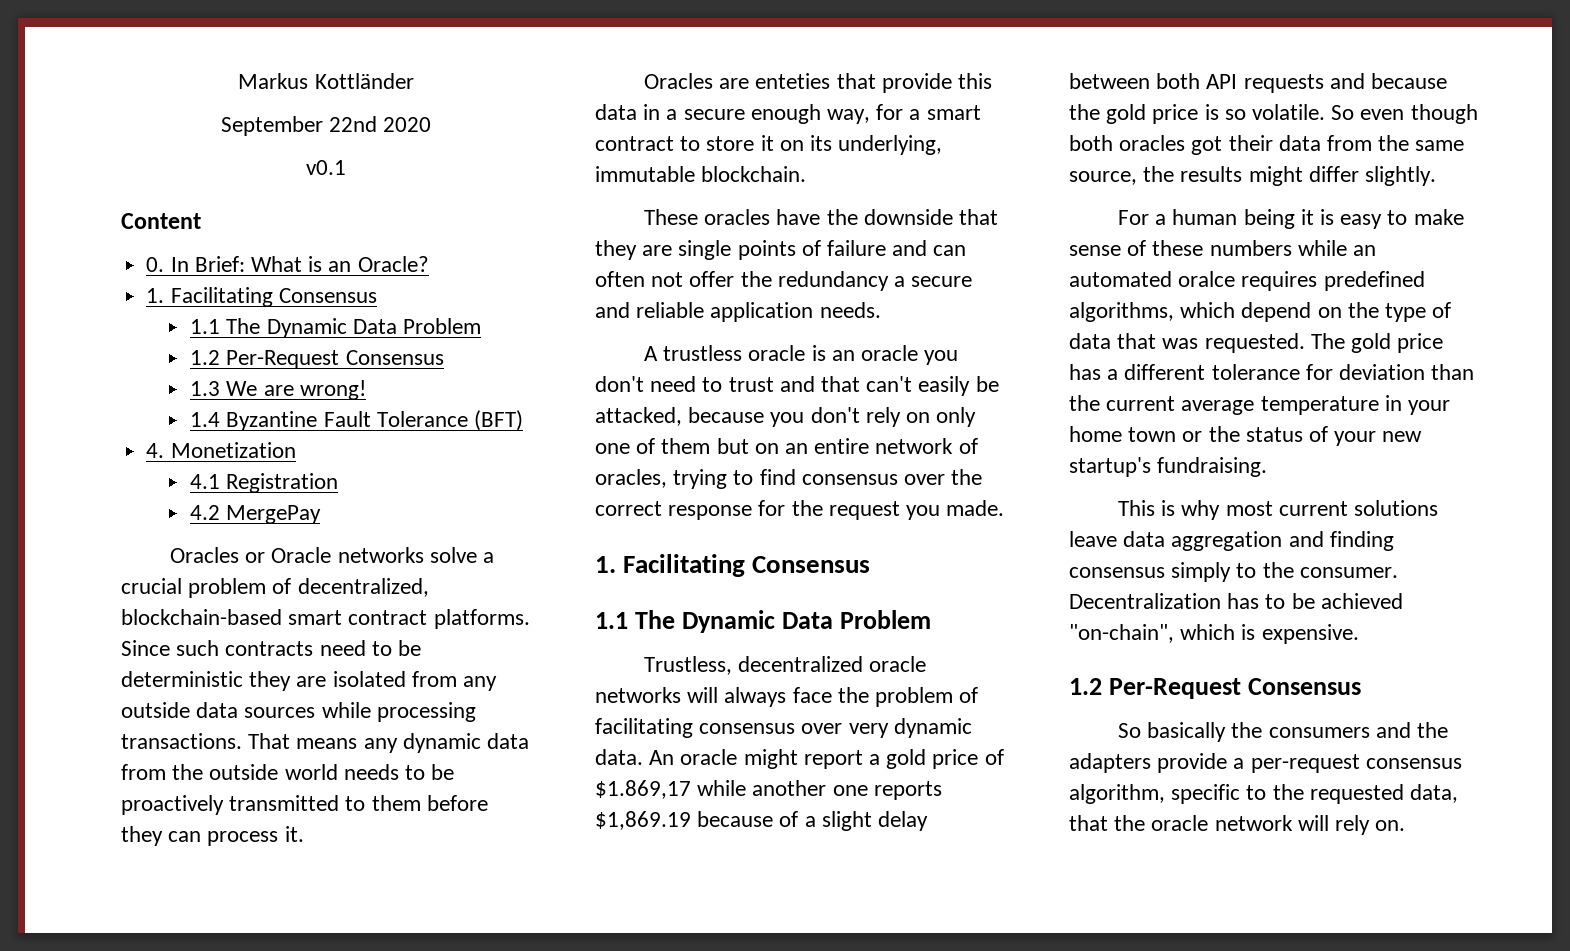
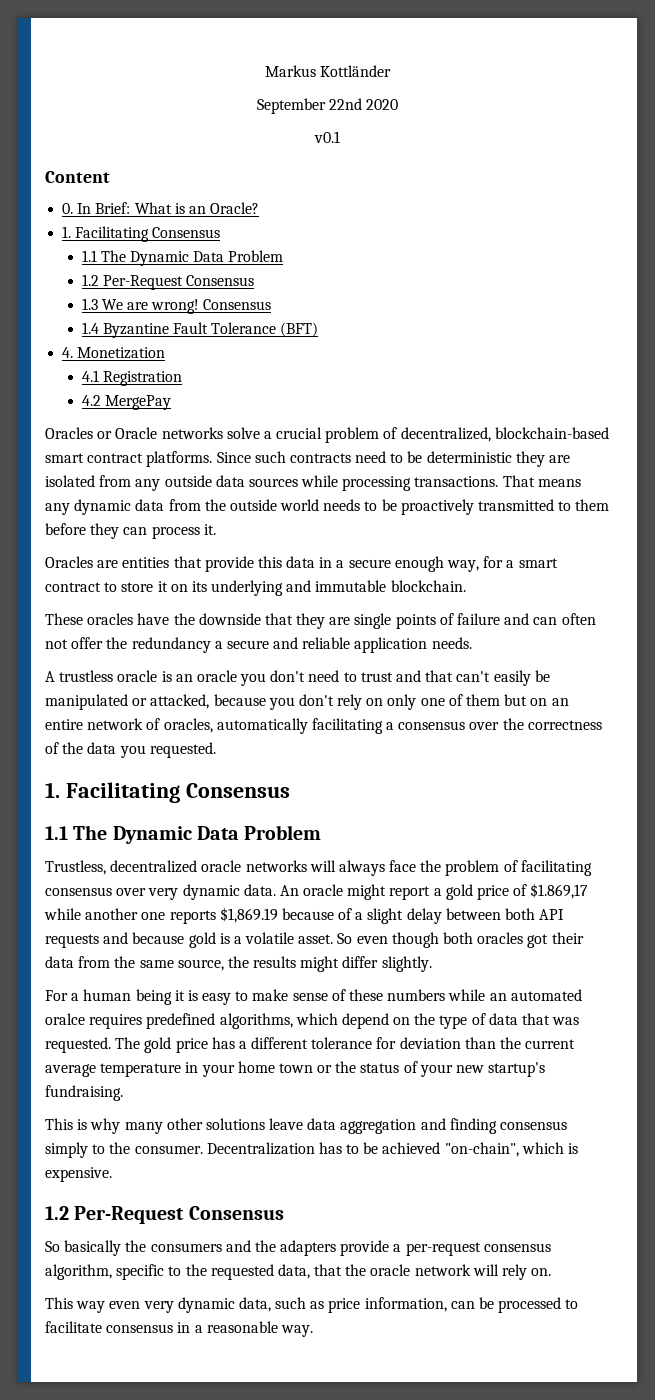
- 1.3 We are wrong!
+ 1.3 We are wrong! Consensus
- Oracles are enteties that provide this data in a secure enough way, for a smart contract to store it on its underlying, immutable blockchain.
+ Oracles are entities that provide this data in a secure enough way, for a smart contract to store it on its underlying and immutable blockchain.
- A trustless oracle is an oracle you don't need to trust and that can't easily be attacked, because you don't rely on only one of them but on an entire network of oracles, trying to find consensus over the correct response for the request you made.
+ A trustless oracle is an oracle you don't need to trust and that can't easily be manipulated or attacked, because you don't rely on only one of them but on an entire network of oracles, automatically facilitating a consensus over the correctness of the data you requested.
- An oracle might report a gold price of $1.869,17 while another one reports $1,869.19 because of a slight delay between both API requests and because the gold price is so volatile.
+ An oracle might report a gold price of $1.869,17 while another one reports $1,869.19 because of a slight delay between both API requests and because gold is a volatile asset.
- This is why most current solutions leave data aggregation and finding consensus simply to the consumer.
+ This is why many other solutions leave data aggregation and finding consensus simply to the consumer.
+ This way even very dynamic data, such as price information, can be processed to facilitate consensus in a reasonable way.

